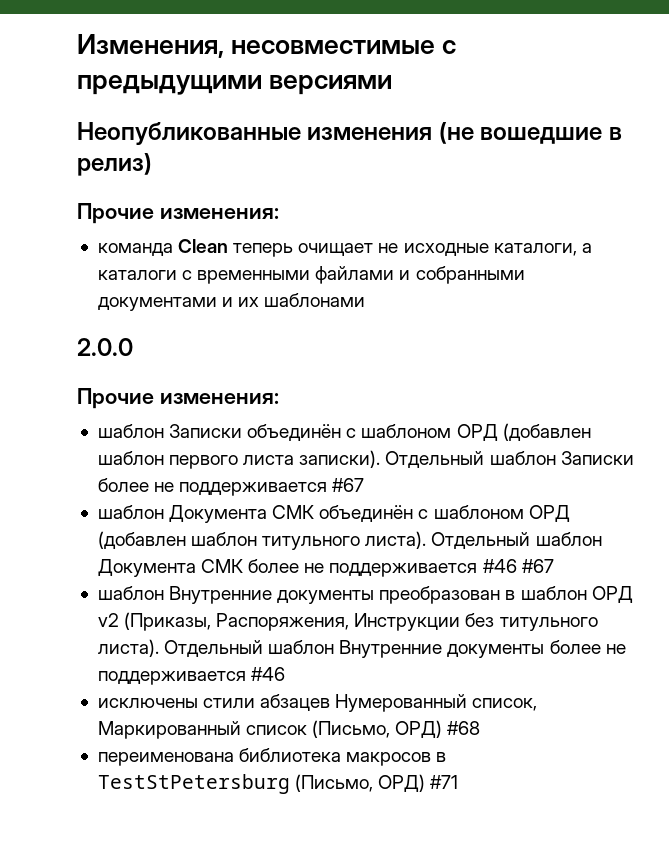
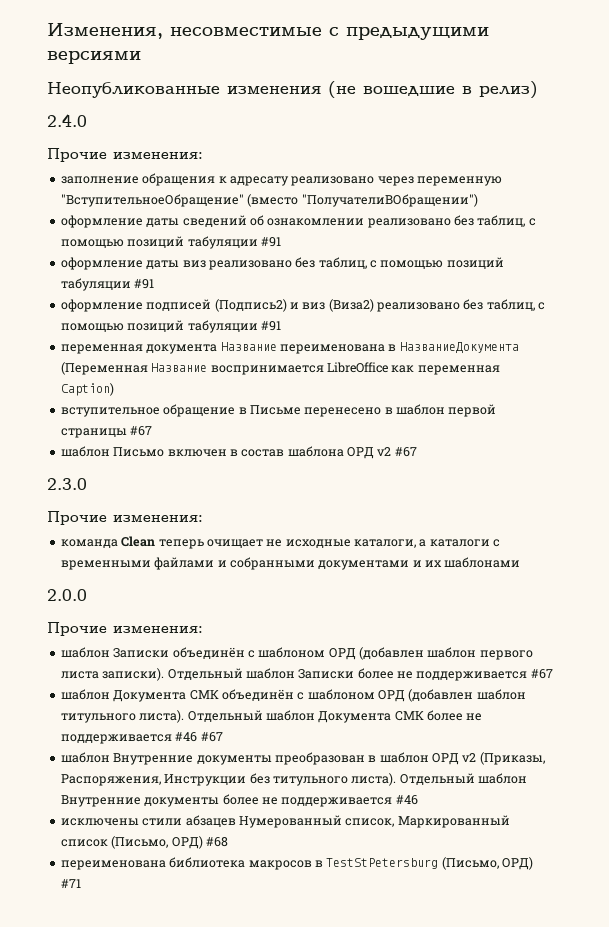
+ 2.4.0
+ Прочие изменения:
+ заполнение обращения к адресату реализовано через переменную "ВступительноеОбращение" (вместо "ПолучателиВОбращении")
+ оформление даты сведений об ознакомлении реализовано без таблиц, с помощью позиций табуляции #91
+ оформление даты виз реализовано без таблиц, с помощью позиций табуляции #91
+ оформление подписей (Подпись2) и виз (Виза2) реализовано без таблиц, с помощью позиций табуляции #91
+ переменная документа Название переименована в НазваниеДокумента (Переменная Название воспринимается LibreOffice как переменная Caption)
+ вступительное обращение в Письме перенесено в шаблон первой страницы #67
+ шаблон Письмо включен в состав шаблона ОРД v2 #67
+ 2.3.0

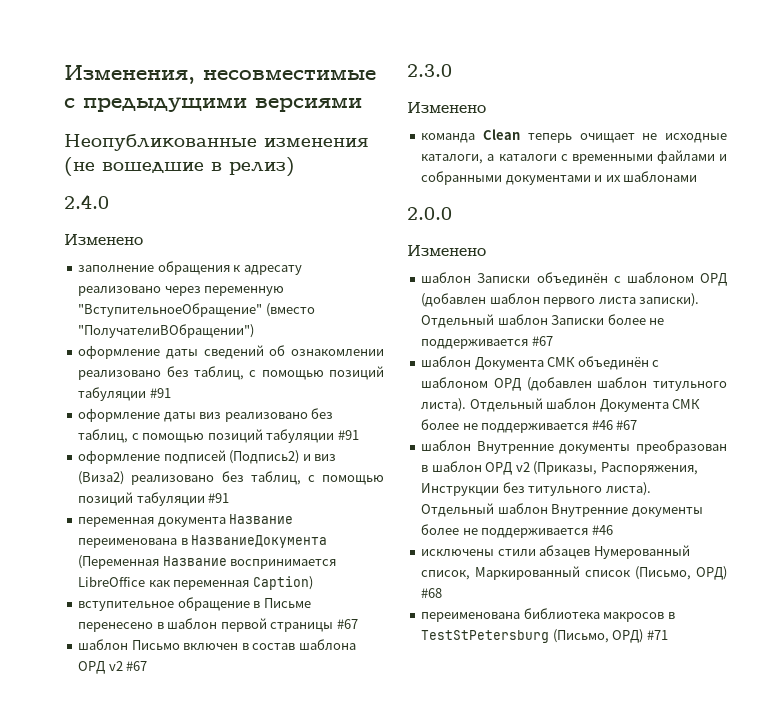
  2.4.0
- Прочие изменения:
+ Изменено
  2.3.0
- Прочие изменения:
+ Изменено
  2.0.0
- Прочие изменения:
+ Изменено

